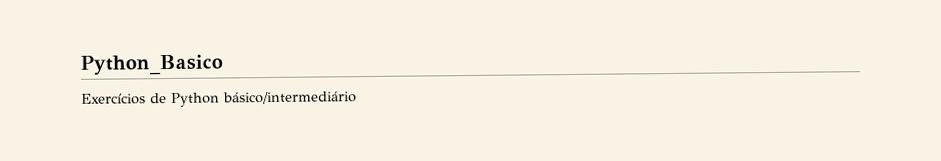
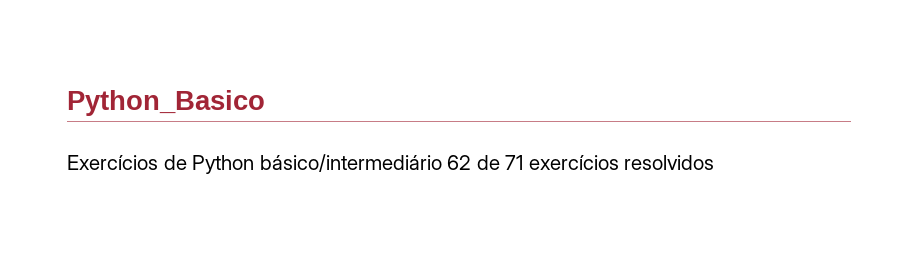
- Exercícios de Python básico/intermediário
+ Exercícios de Python básico/intermediário 62 de 71 exercícios resolvidos

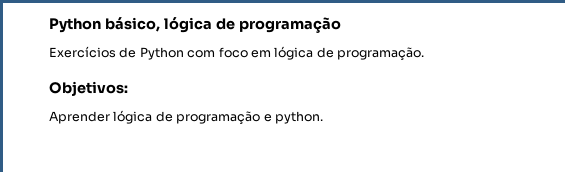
- Python_Basico
- Exercícios de Python básico/intermediário 62 de 71 exercícios resolvidos
+ Python básico, lógica de programação
+ Exercícios de Python com foco em lógica de programação.
+ Objetivos:
+ Aprender lógica de programação e python.

